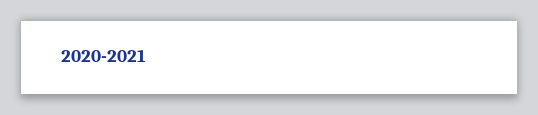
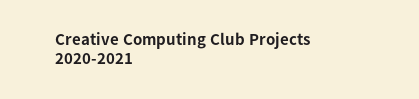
- 2020-2021
+ Creative Computing Club Projects 2020-2021

